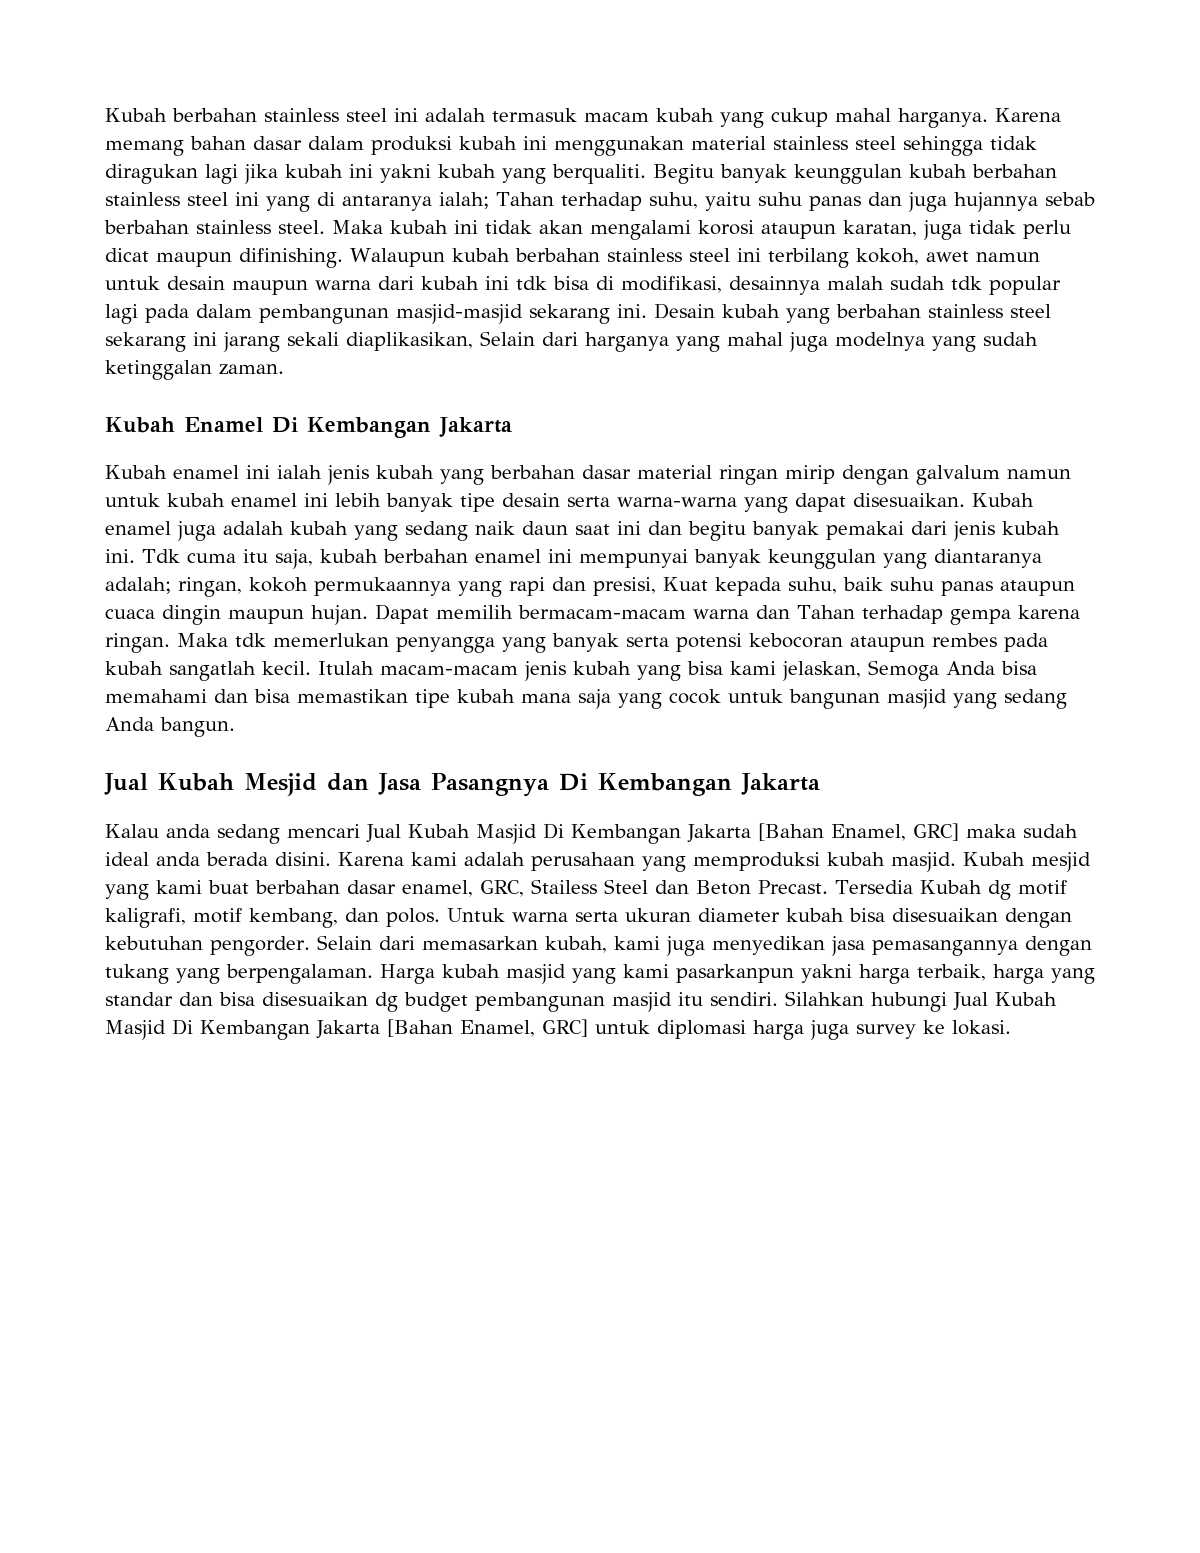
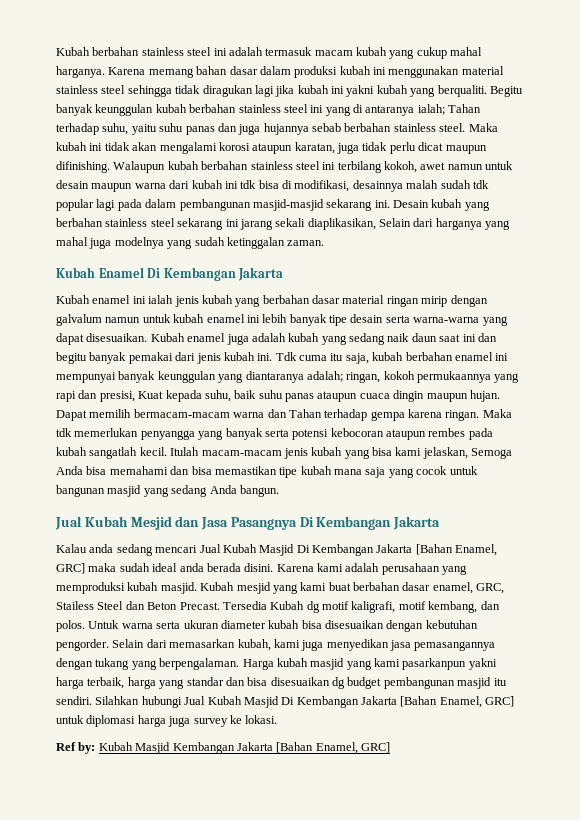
+ Ref by: Kubah Masjid Kembangan Jakarta [Bahan Enamel, GRC]

